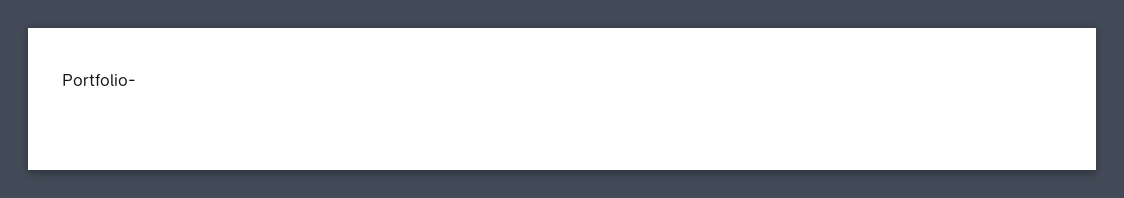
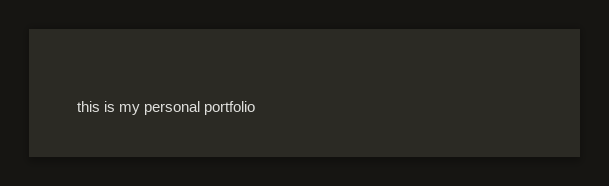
- Portfolio-
+ this is my personal portfolio

